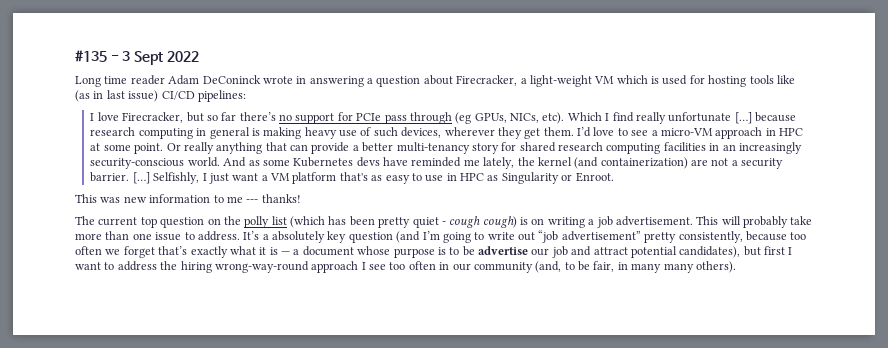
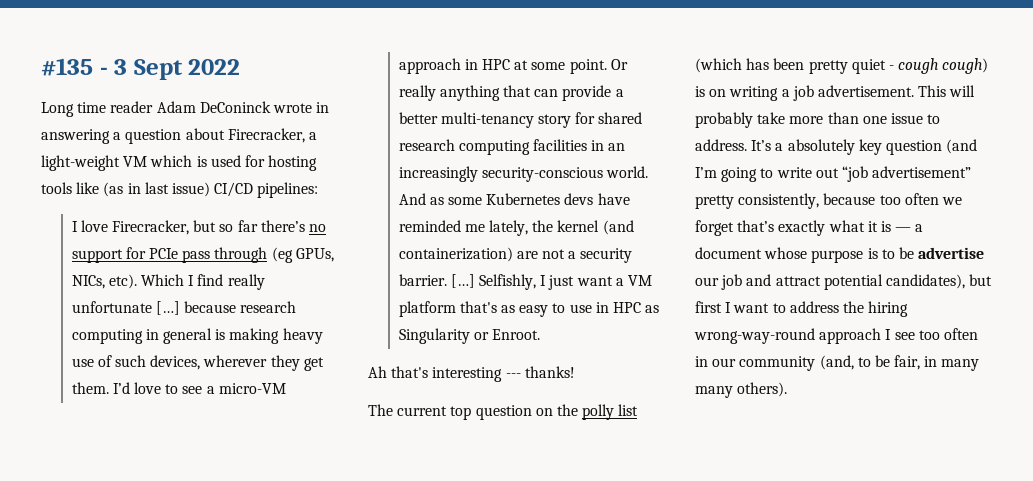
- This was new information to me --- thanks!
+ Ah that's interesting --- thanks!

